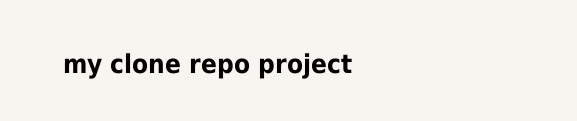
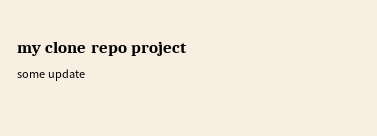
+ some update

